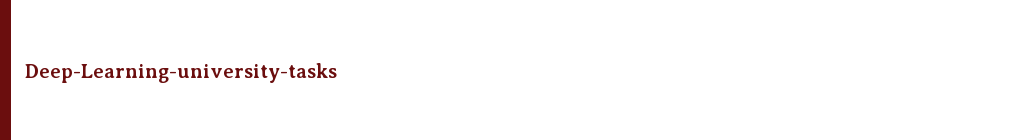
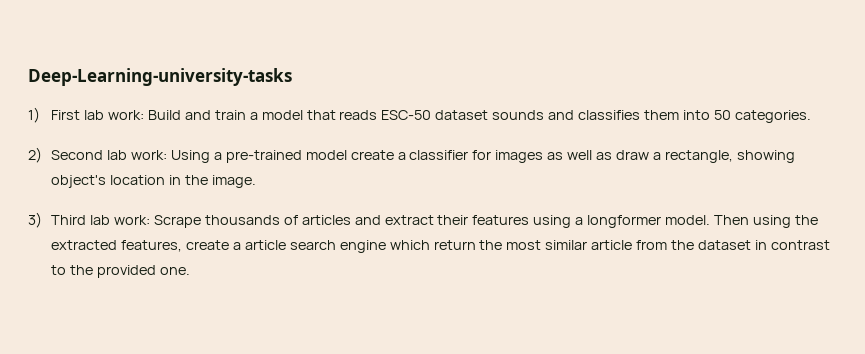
+ 1) First lab work: Build and train a model that reads ESC-50 dataset sounds and classifies them into 50 categories.
+ 2) Second lab work: Using a pre-trained model create a classifier for images as well as draw a rectangle, showing object's location in the image.
+ 3) Third lab work: Scrape thousands of articles and extract their features using a longformer model. Then using the extracted features, create a article search engine which return the most similar article from the dataset in contrast to the provided one.

